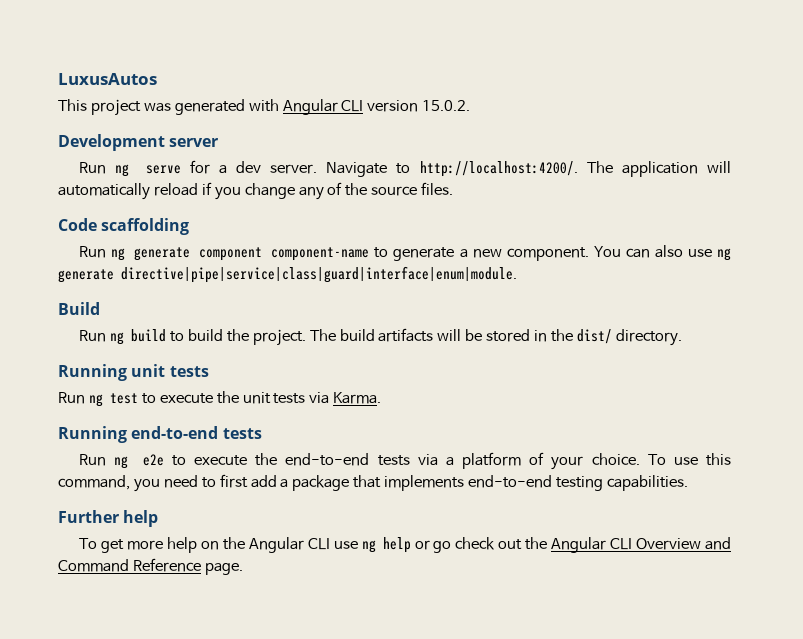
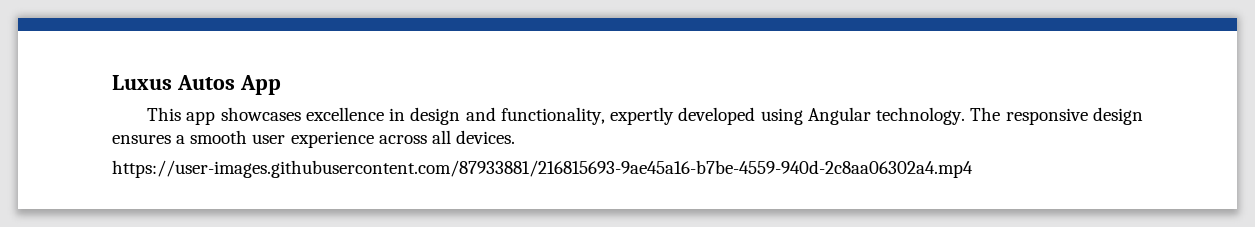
- LuxusAutos
- This project was generated with Angular CLI version 15.0.2.
- Development server
- Run ng serve for a dev server. Navigate to http://localhost:4200/. The application will automatically reload if you change any of the source files.
- Code scaffolding
- Run ng generate component component-name to generate a new component. You can also use ng generate directive|pipe|service|class|guard|interface|enum|module.
- Build
- Run ng build to build the project. The build artifacts will be stored in the dist/ directory.
- Running unit tests
- Run ng test to execute the unit tests via Karma.
- Running end-to-end tests
- Run ng e2e to execute the end-to-end tests via a platform of your choice. To use this command, you need to first add a package that implements end-to-end testing capabilities.
- Further help
- To get more help on the Angular CLI use ng help or go check out the Angular CLI Overview and Command Reference page.
+ Luxus Autos App
+ This app showcases excellence in design and functionality, expertly developed using Angular technology. The responsive design ensures a smooth user experience across all devices.
+ https://user-images.githubusercontent.com/87933881/216815693-9ae45a16-b7be-4559-940d-2c8aa06302a4.mp4

